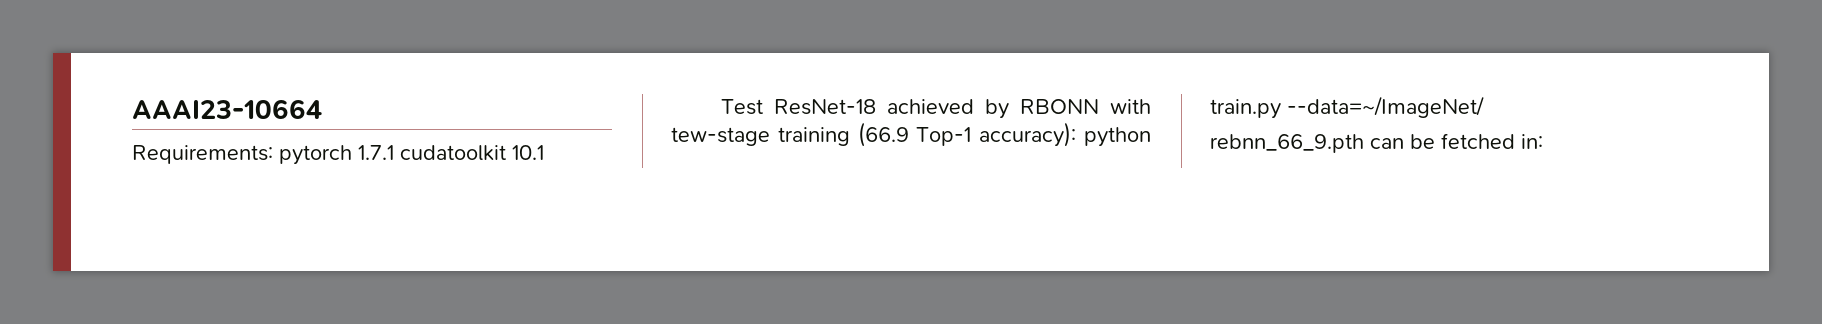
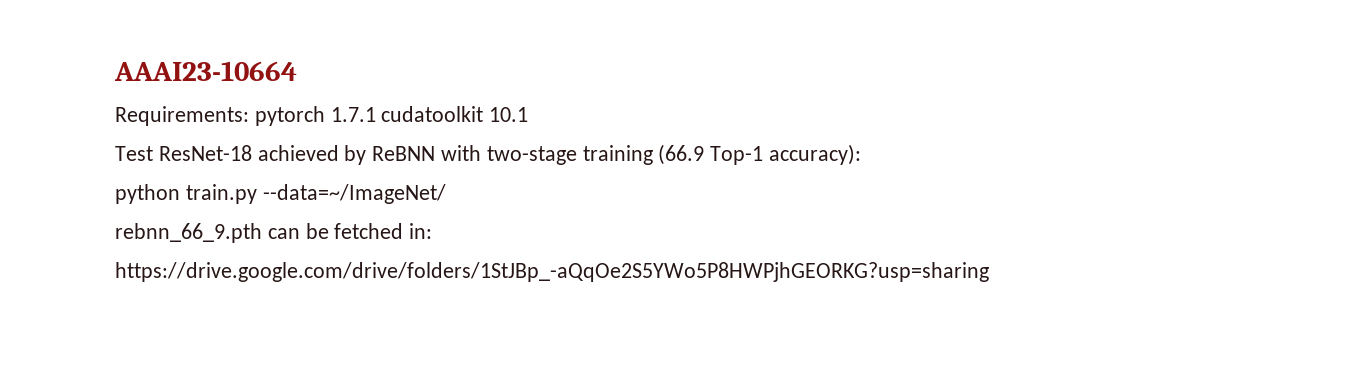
- Test ResNet-18 achieved by RBONN with tew-stage training (66.9 Top-1 accuracy): python train.py --data=~/ImageNet/
+ Test ResNet-18 achieved by ReBNN with two-stage training (66.9 Top-1 accuracy):
+ python train.py --data=~/ImageNet/
+ https://drive.google.com/drive/folders/1StJBp_-aQqOe2S5YWo5P8HWPjhGEORKG?usp=sharing

